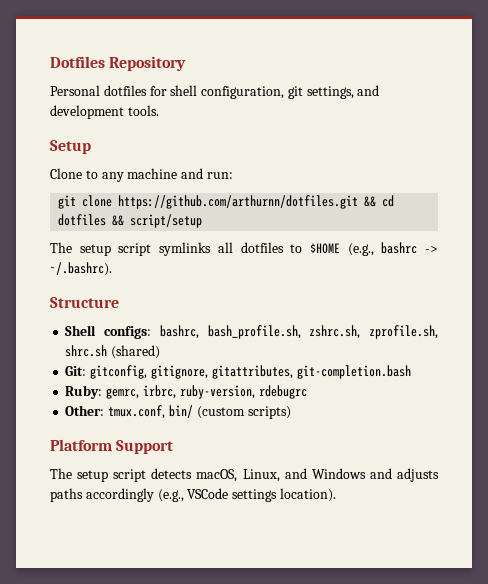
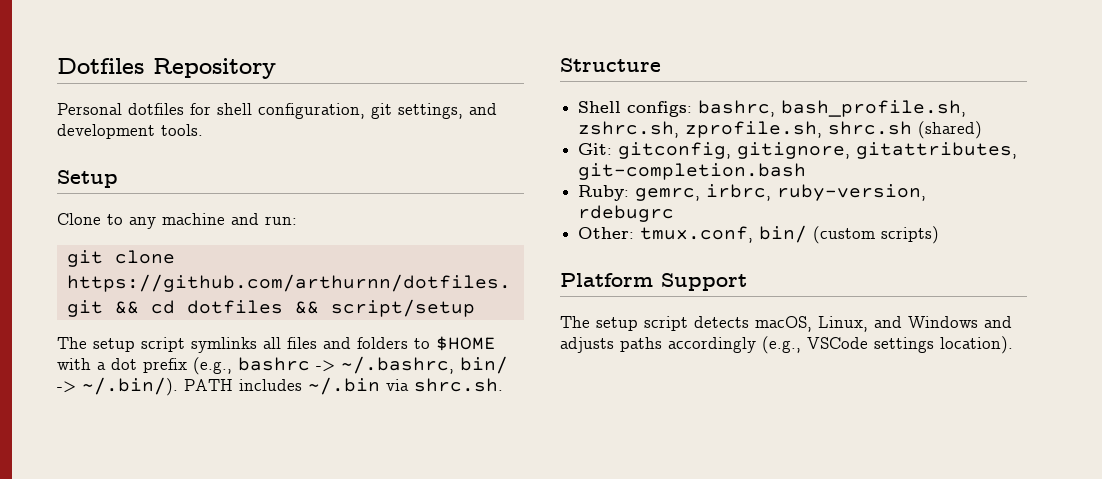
- The setup script symlinks all dotfiles to $HOME (e.g., bashrc -> ~/.bashrc).
+ The setup script symlinks all files and folders to $HOME with a dot prefix (e.g., bashrc -> ~/.bashrc, bin/ -> ~/.bin/). PATH includes ~/.bin via shrc.sh.

